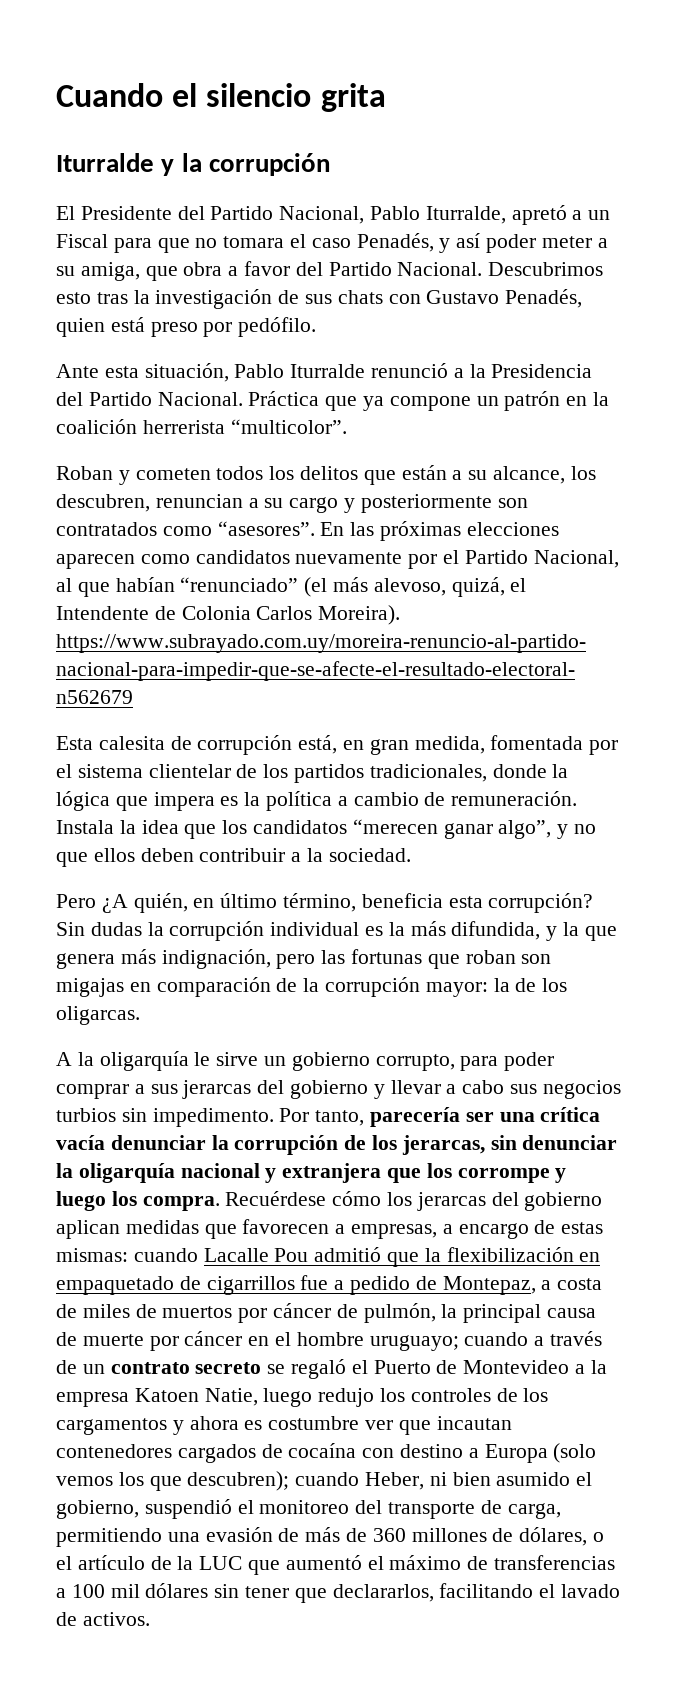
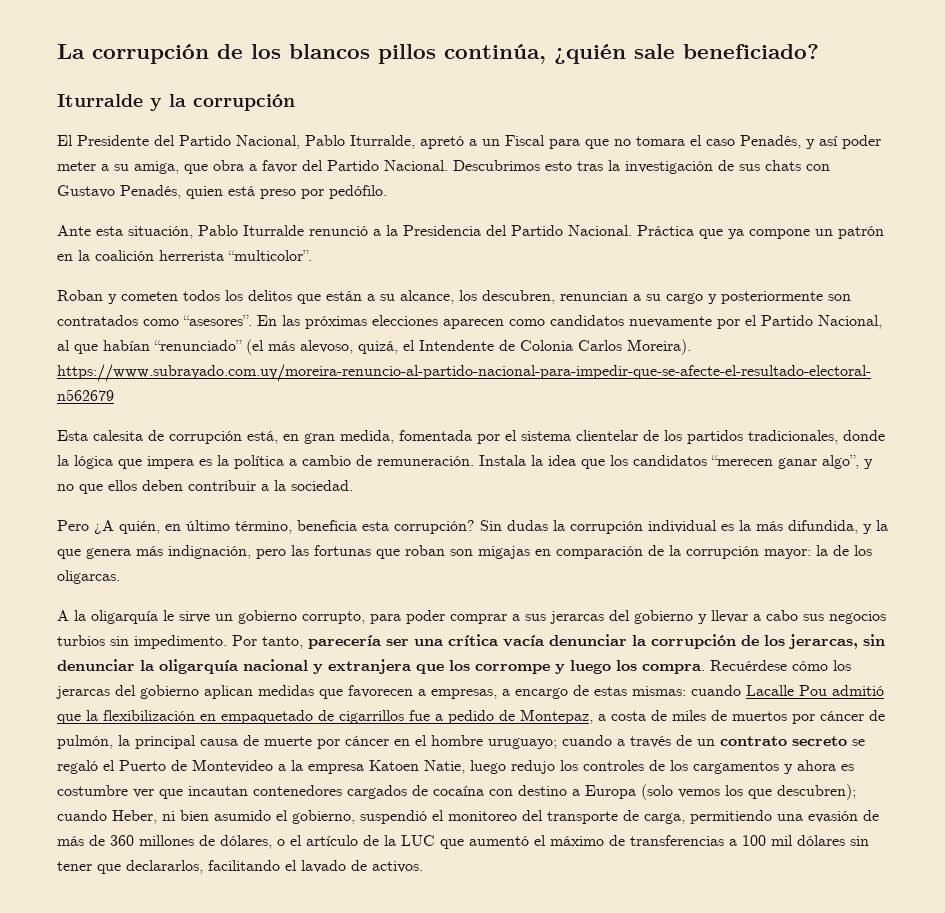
- Cuando el silencio grita
+ La corrupción de los blancos pillos continúa, ¿quién sale beneficiado?

